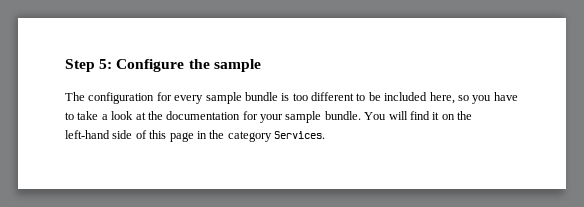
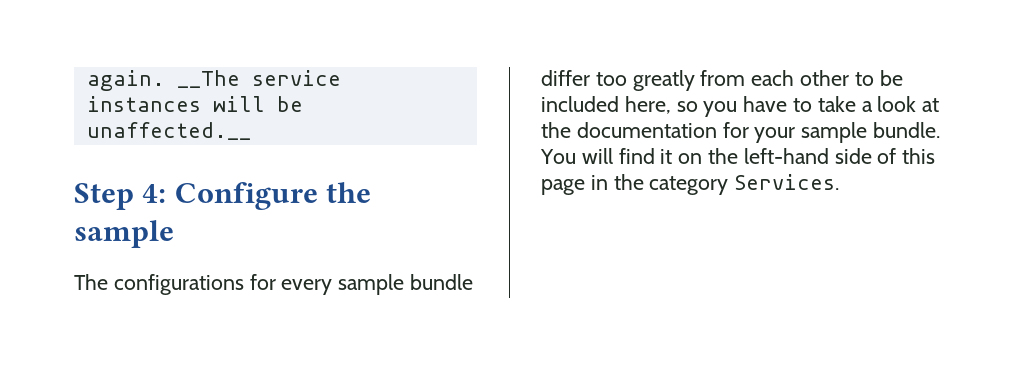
- Step 5: Configure the sample
+ again. __The service instances will be unaffected.__
+ Step 4: Configure the sample
- The configuration for every sample bundle is too different to be included here, so you have to take a look at the documentation for your sample bundle.
+ The configurations for every sample bundle differ too greatly from each other to be included here, so you have to take a look at the documentation for your sample bundle.

